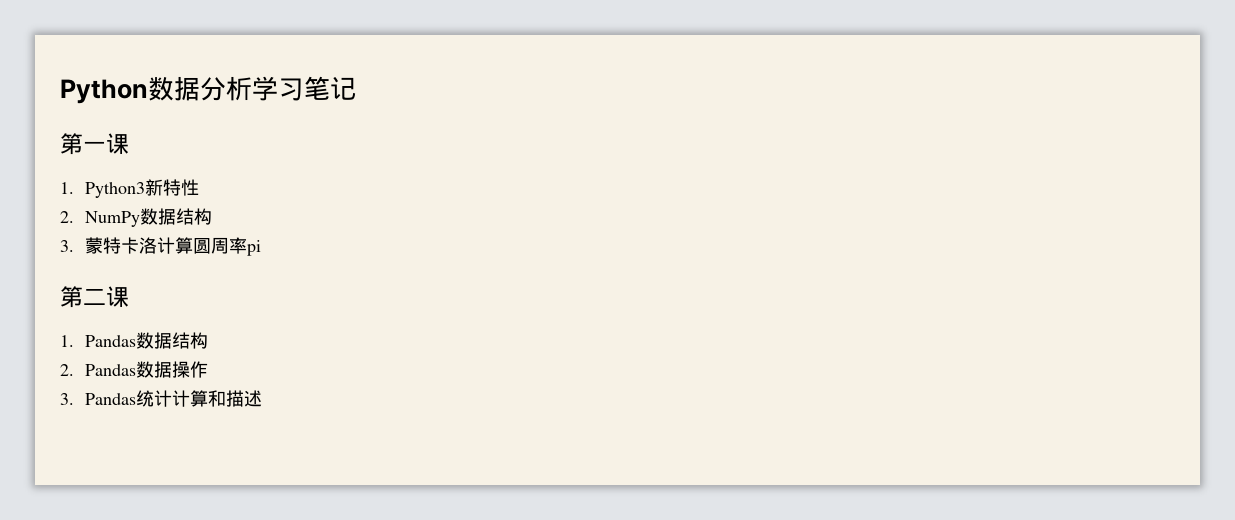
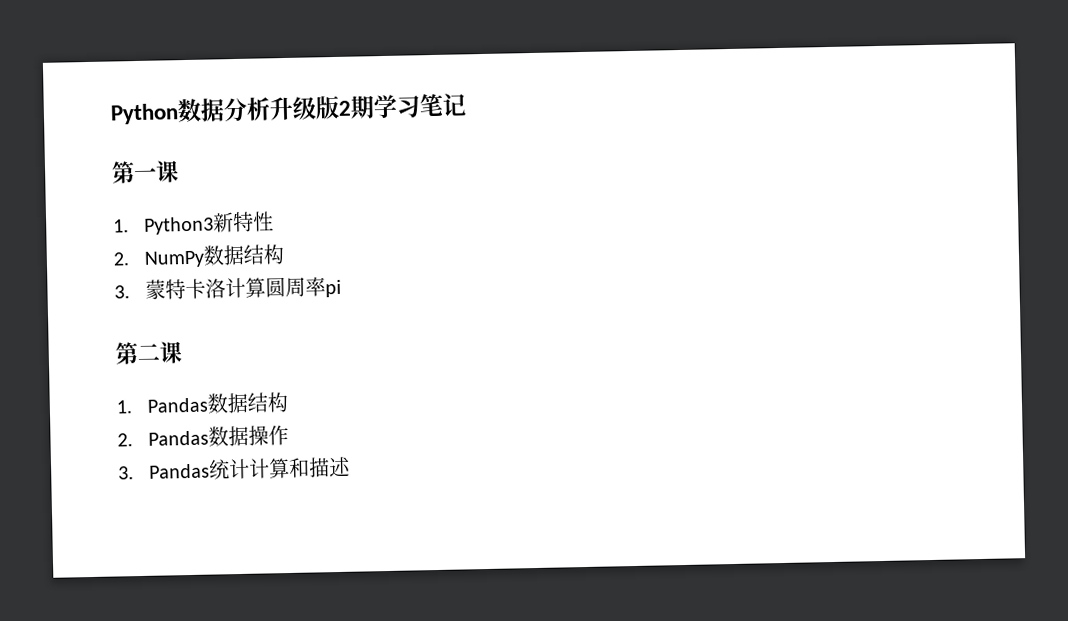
- Python数据分析学习笔记
+ Python数据分析升级版2期学习笔记

